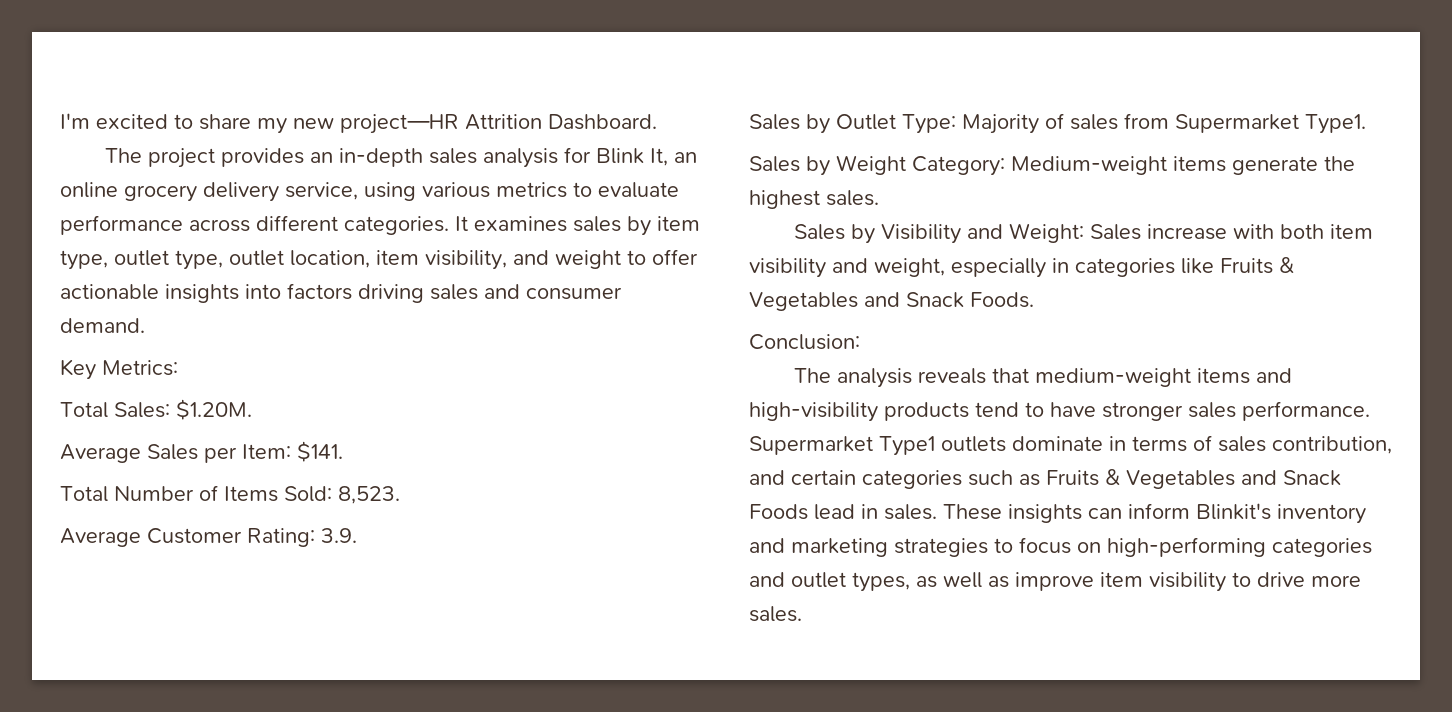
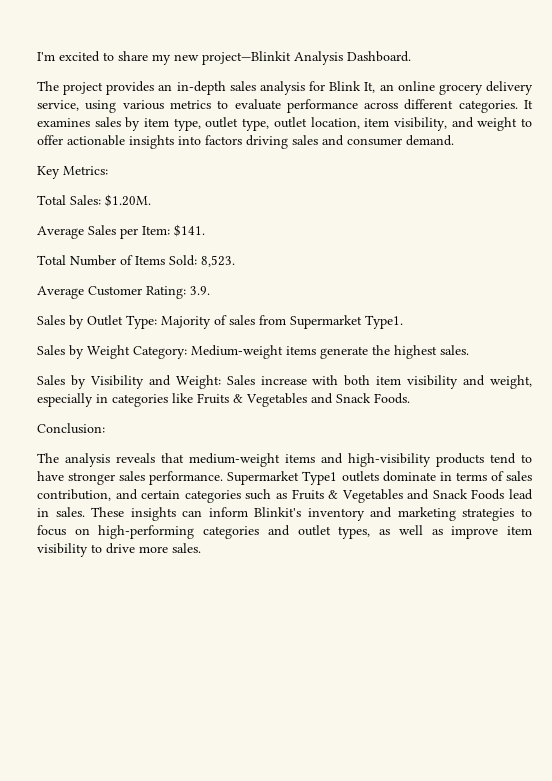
- I'm excited to share my new project—HR Attrition Dashboard.
+ I'm excited to share my new project—Blinkit Analysis Dashboard.

